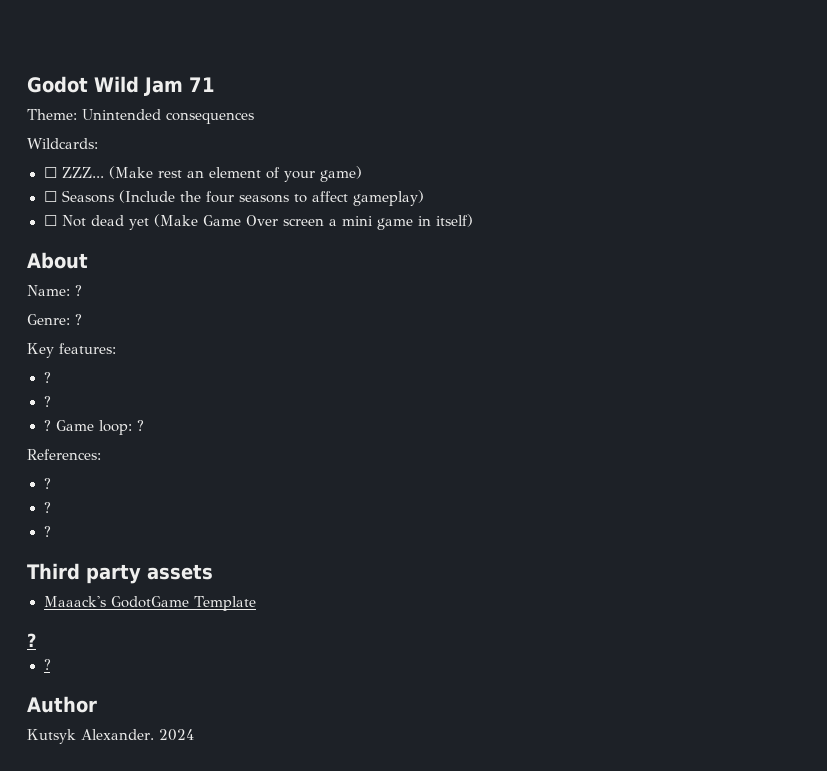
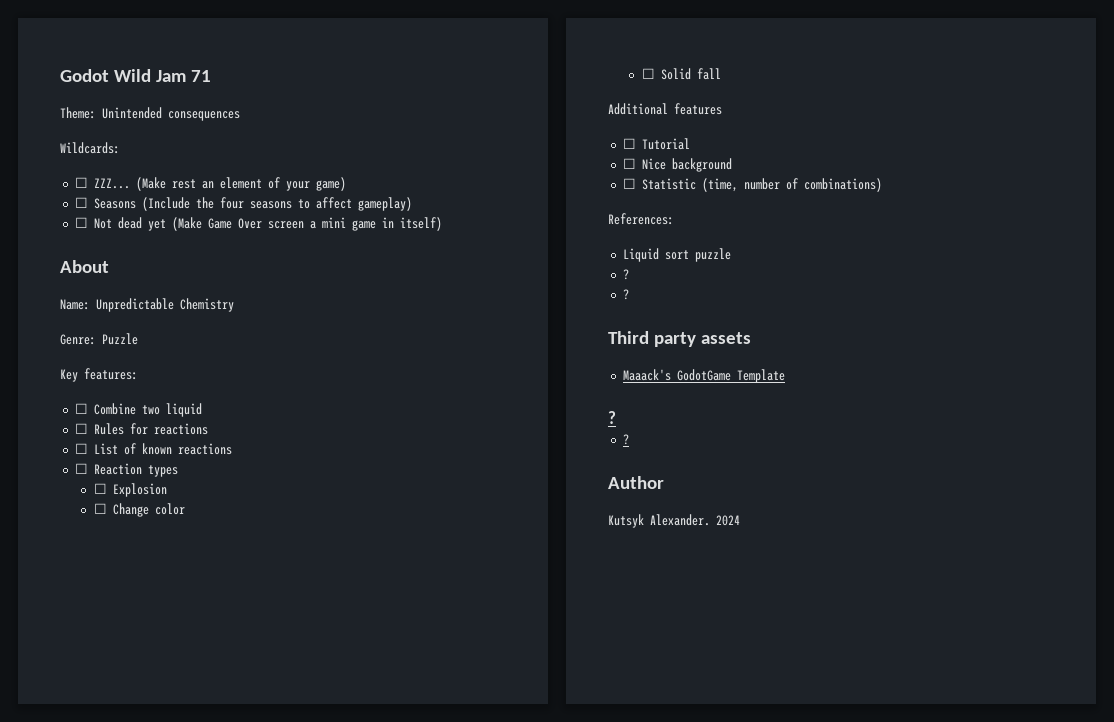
- Name: ?
+ Name: Unpredictable Chemistry
- Genre: ?
+ Genre: Puzzle
  Key features:
- ?
- ?
- ? Game loop: ?
+ ☐ Combine two liquid
+ ☐ Rules for reactions
+ ☐ List of known reactions
+ ☐ Reaction types
+ ☐ Explosion
+ ☐ Change color
+ ☐ Solid fall
+ Additional features
+ ☐ Tutorial
+ ☐ Nice background
+ ☐ Statistic (time, number of combinations)
  References:
- ?
+ Liquid sort puzzle

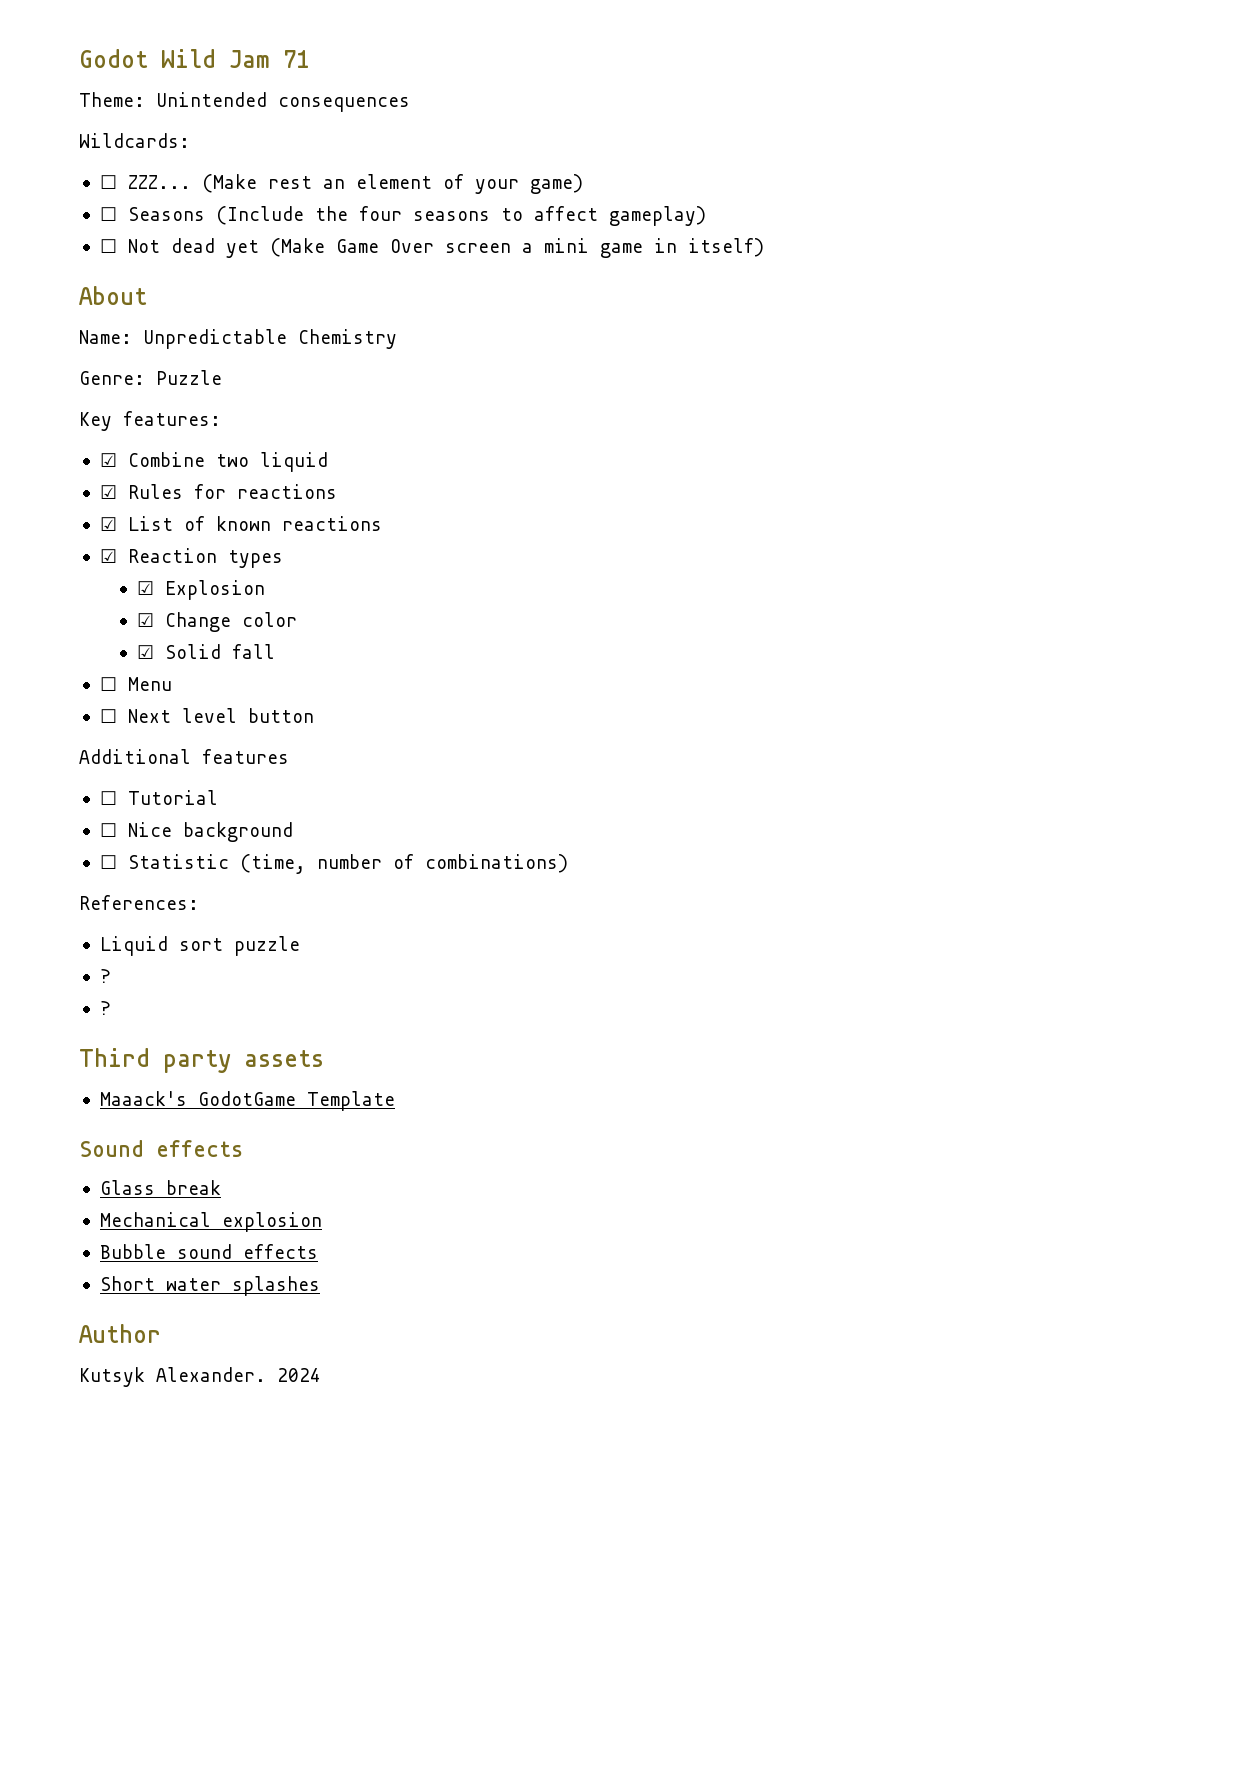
- ☐ Combine two liquid
+ ☑ Combine two liquid
- ☐ Rules for reactions
+ ☑ Rules for reactions
- ☐ List of known reactions
+ ☑ List of known reactions
- ☐ Reaction types
+ ☑ Reaction types
- ☐ Explosion
+ ☑ Explosion
- ☐ Change color
+ ☑ Change color
- ☐ Solid fall
+ ☑ Solid fall
+ ☐ Menu
+ ☐ Next level button
  Maaack's GodotGame Template
- ?
- ?
+ Sound effects
+ Glass break
+ Mechanical explosion
+ Bubble sound effects
+ Short water splashes

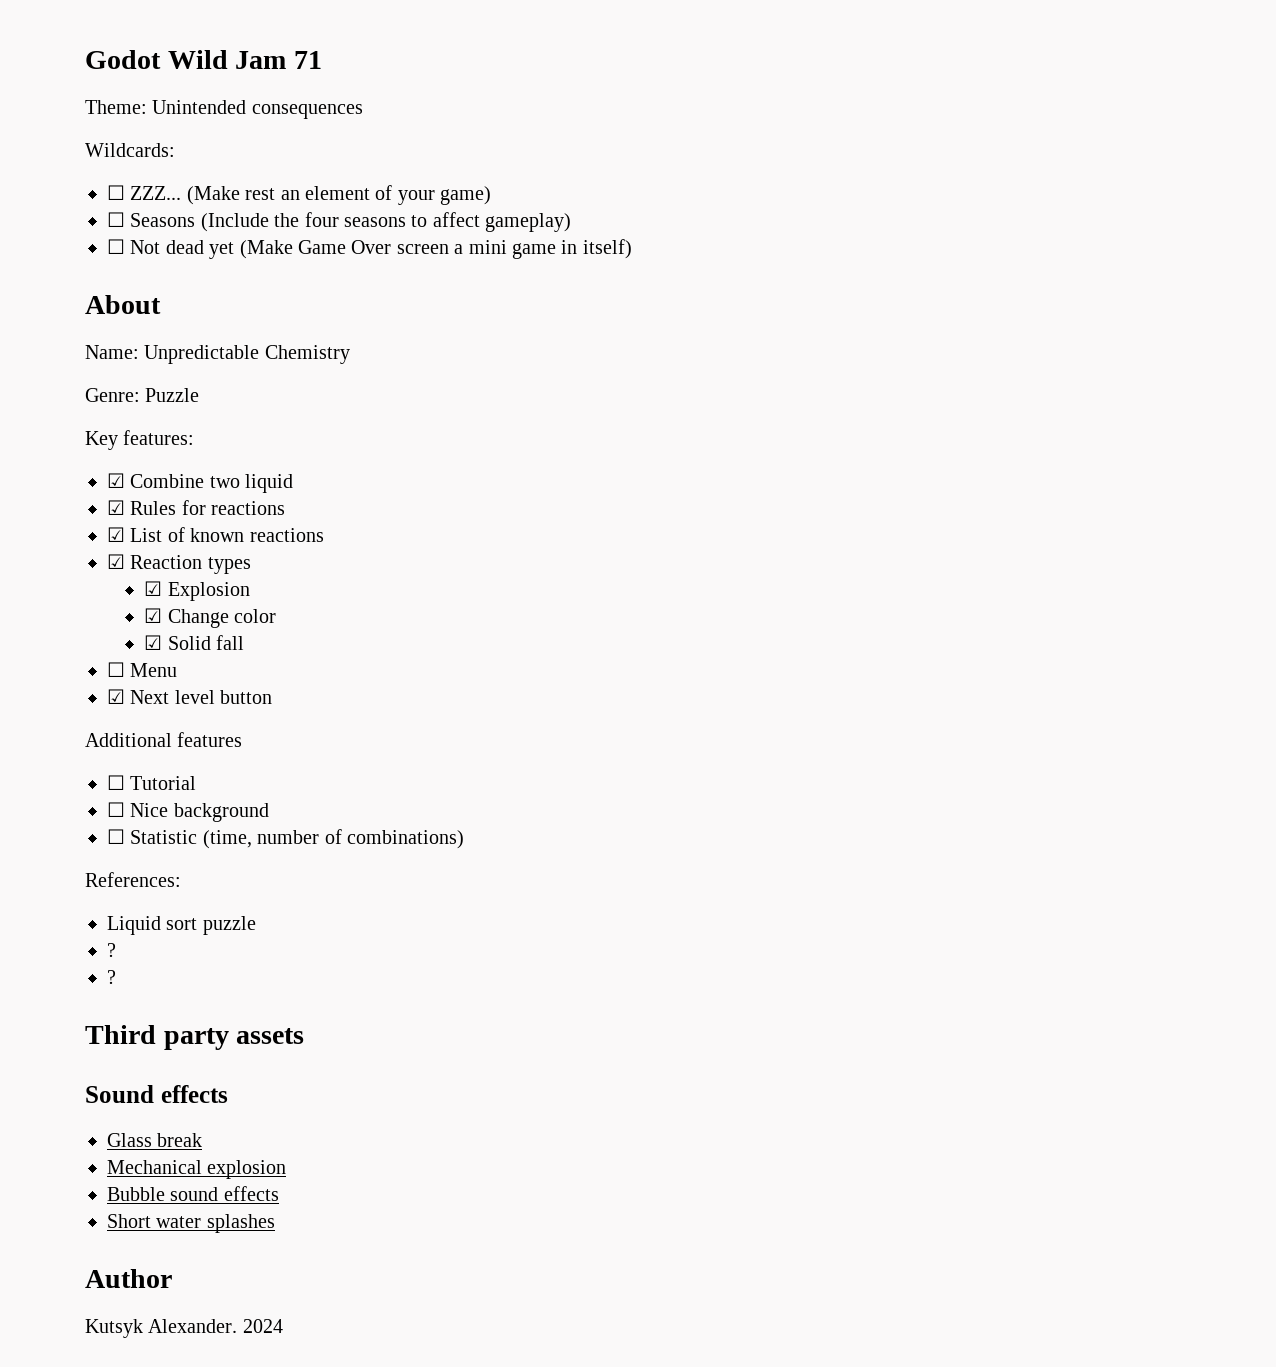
- ☐ Next level button
+ ☑ Next level button
- Maaack's GodotGame Template

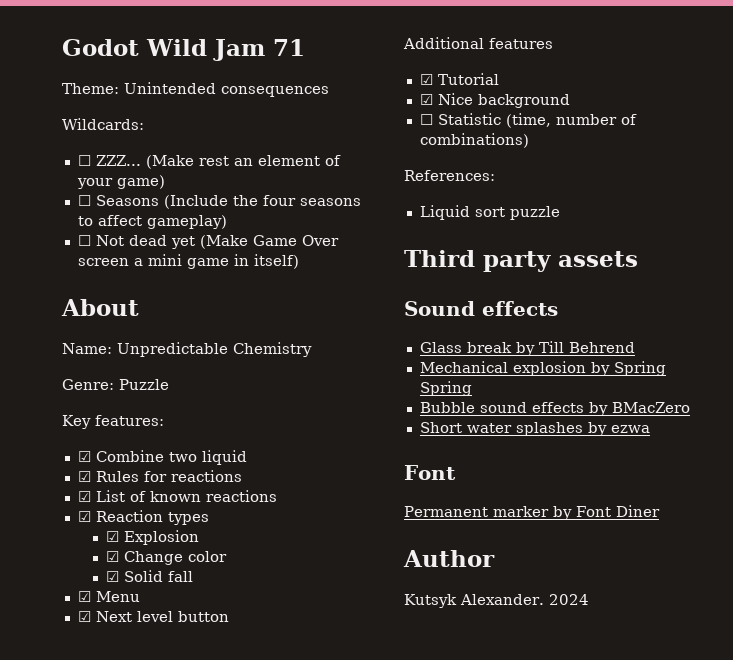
- ☐ Menu
+ ☑ Menu
- ☐ Tutorial
+ ☑ Tutorial
- ☐ Nice background
+ ☑ Nice background
  Liquid sort puzzle
- ?
- ?
- Glass break
+ Glass break by Till Behrend
- Mechanical explosion
+ Mechanical explosion by Spring Spring
- Bubble sound effects
+ Bubble sound effects by BMacZero
- Short water splashes
+ Short water splashes by ezwa
+ Font
+ Permanent marker by Font Diner

